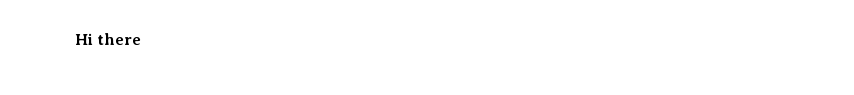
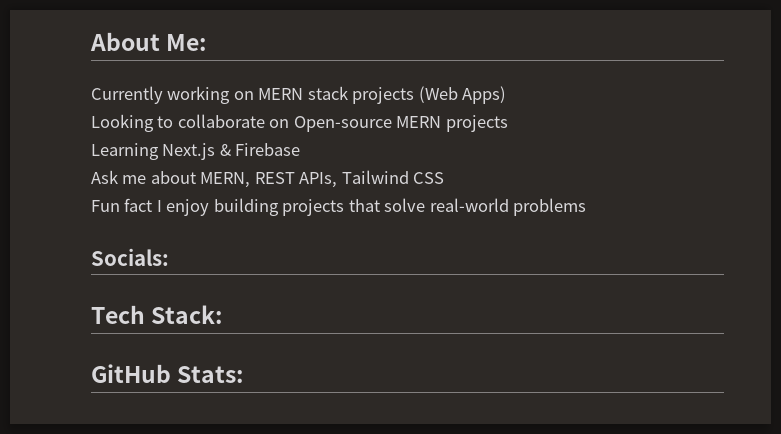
- Hi there
+ About Me:
+ Currently working on MERN stack projects (Web Apps)
+ Looking to collaborate on Open-source MERN projects
+ Learning Next.js & Firebase
+ Ask me about MERN, REST APIs, Tailwind CSS
+ Fun fact I enjoy building projects that solve real-world problems
+ Socials:
+ Tech Stack:
+ GitHub Stats:

